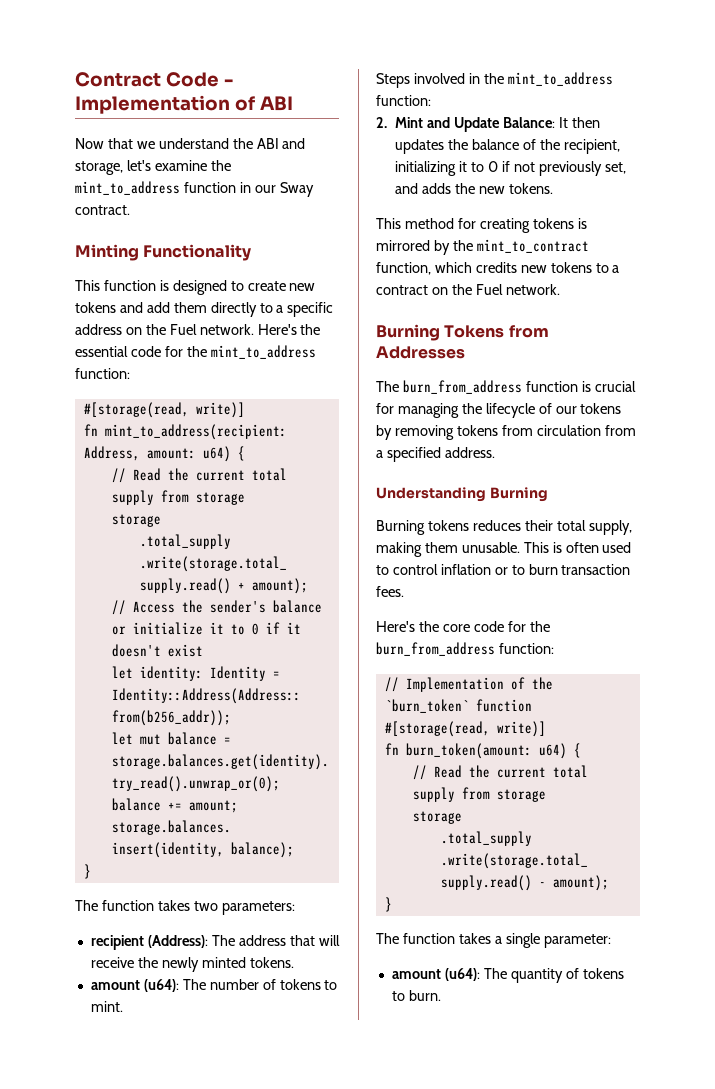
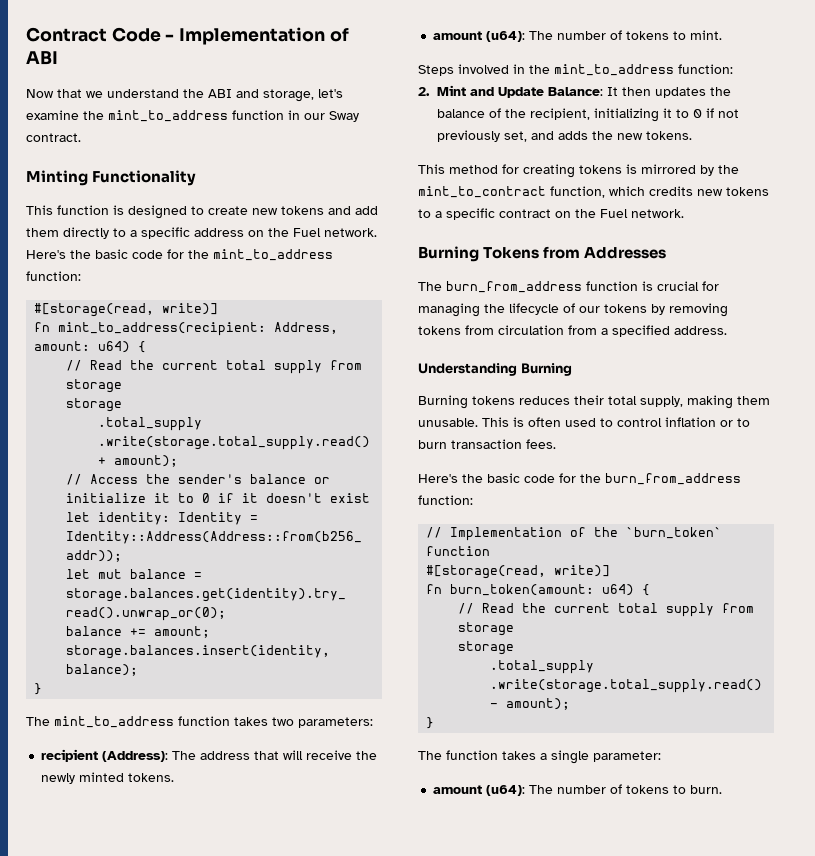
- Here's the essential code for the mint_to_address function:
+ Here's the basic code for the mint_to_address function:
- The function takes two parameters:
+ The mint_to_address function takes two parameters:
- This method for creating tokens is mirrored by the mint_to_contract function, which credits new tokens to a contract on the Fuel network.
+ This method for creating tokens is mirrored by the mint_to_contract function, which credits new tokens to a specific contract on the Fuel network.
- Here's the core code for the burn_from_address function:
+ Here's the basic code for the burn_from_address function:
- amount (u64): The quantity of tokens to burn.
+ amount (u64): The number of tokens to burn.

